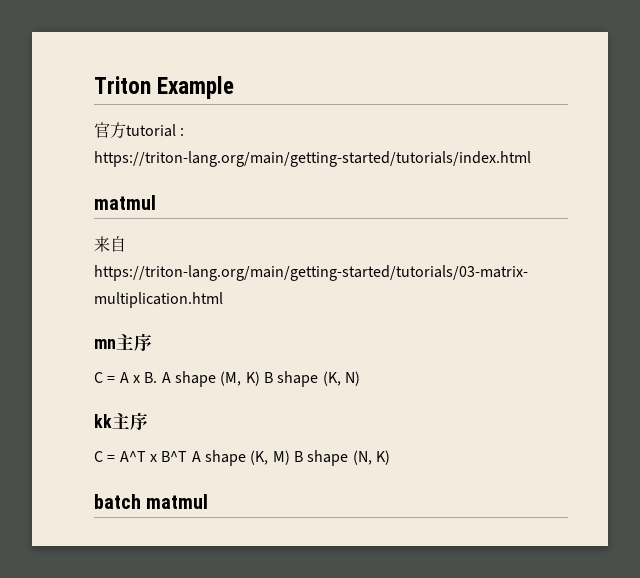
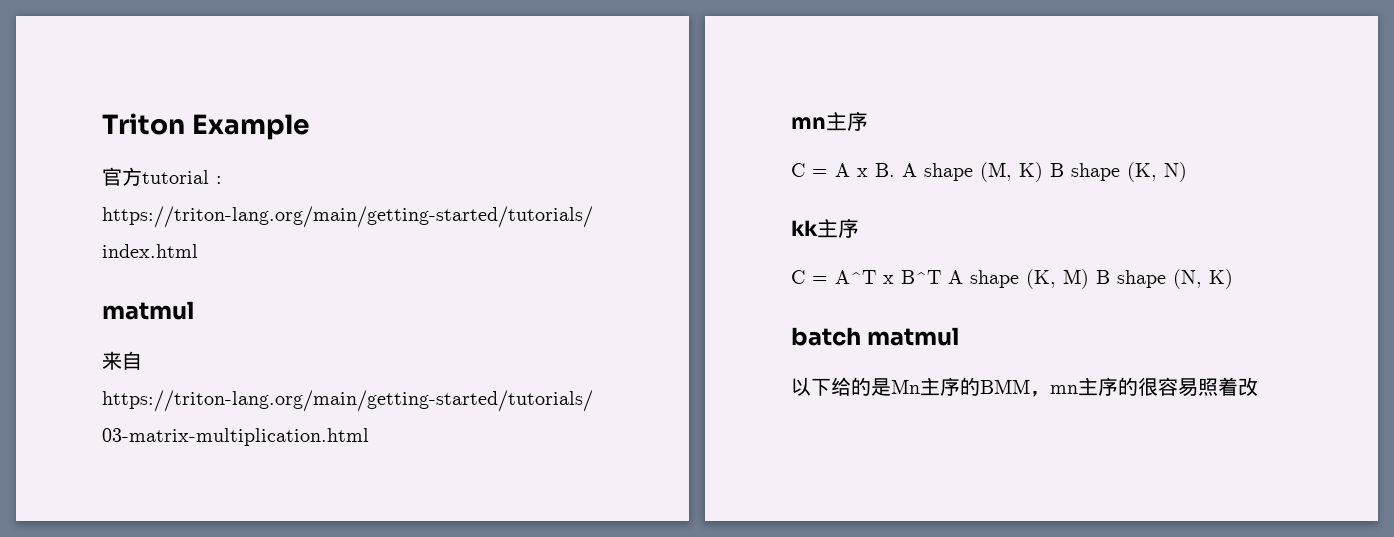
+ 以下给的是Mn主序的BMM，mn主序的很容易照着改

